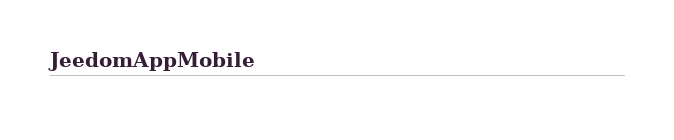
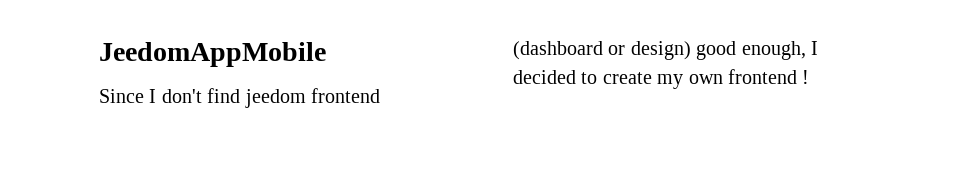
+ Since I don't find jeedom frontend (dashboard or design) good enough, I decided to create my own frontend !

